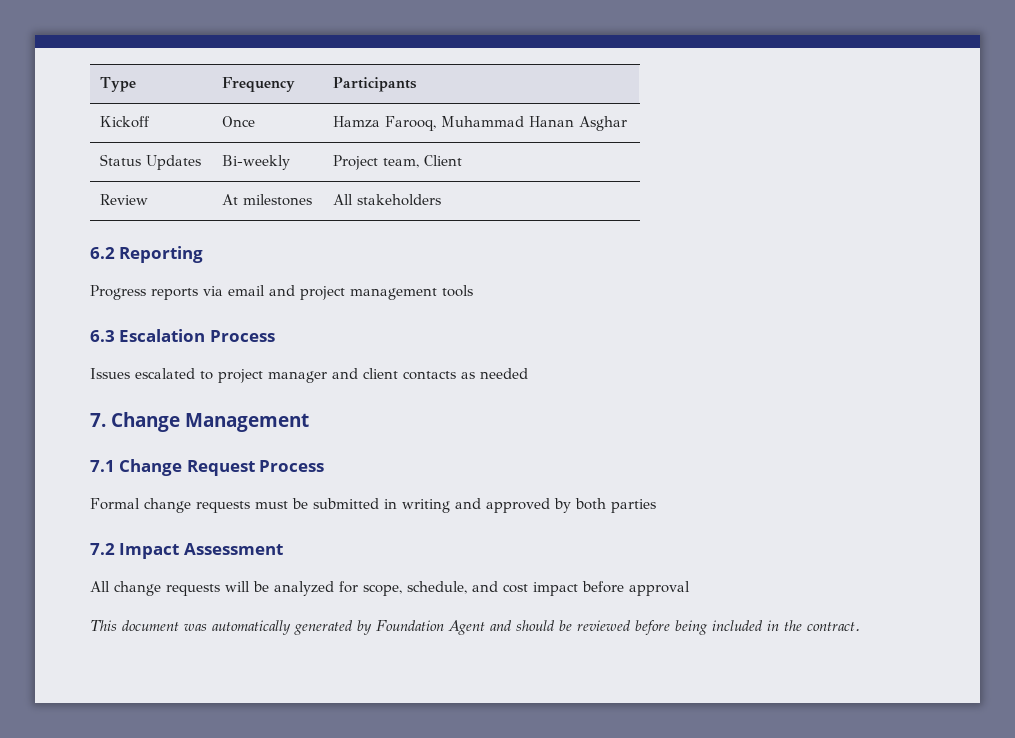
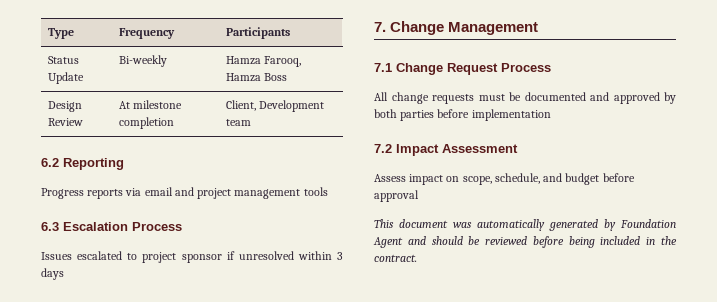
- Kickoff | Once | Hamza Farooq, Muhammad Hanan Asghar
- Status Updates | Bi-weekly | Project team, Client
- Review | At milestones | All stakeholders
+ Status Update | Bi-weekly | Hamza Farooq, Hamza Boss
+ Design Review | At milestone completion | Client, Development team
- Issues escalated to project manager and client contacts as needed
+ Issues escalated to project sponsor if unresolved within 3 days
- Formal change requests must be submitted in writing and approved by both parties
+ All change requests must be documented and approved by both parties before implementation
- All change requests will be analyzed for scope, schedule, and cost impact before approval
+ Assess impact on scope, schedule, and budget before approval

